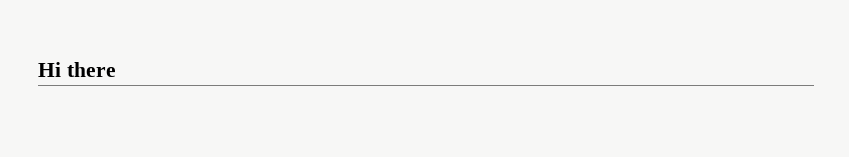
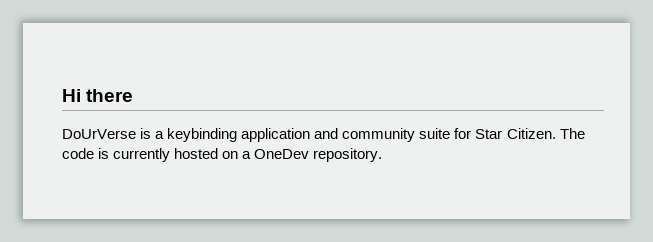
+ DoUrVerse is a keybinding application and community suite for Star Citizen. The code is currently hosted on a OneDev repository.

